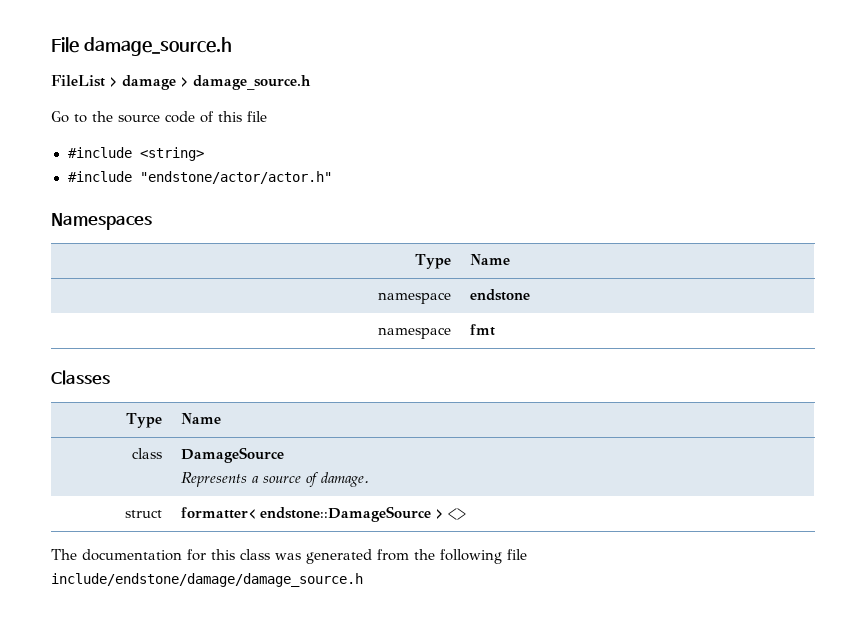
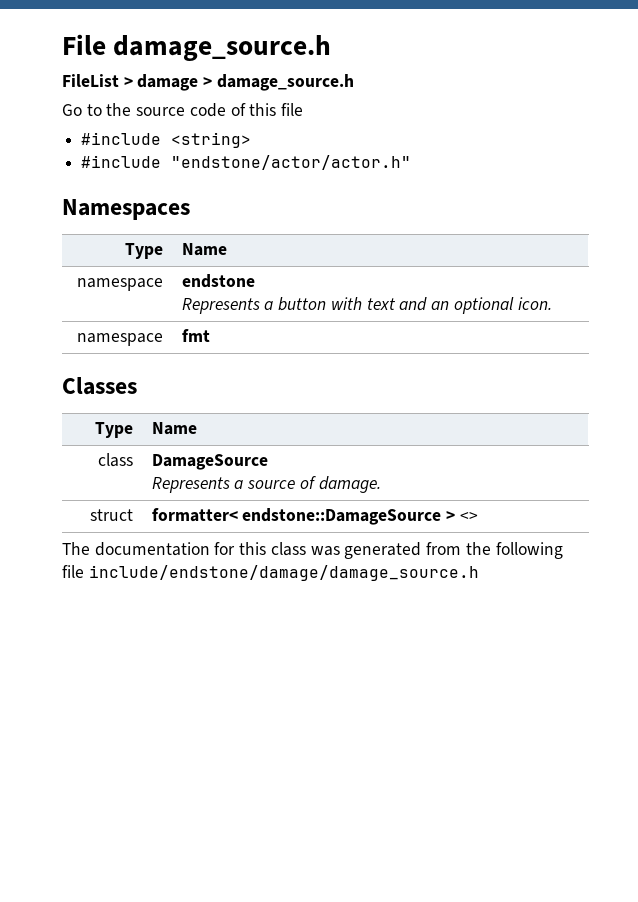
  namespace | endstone
+ Represents a button with text and an optional icon.

